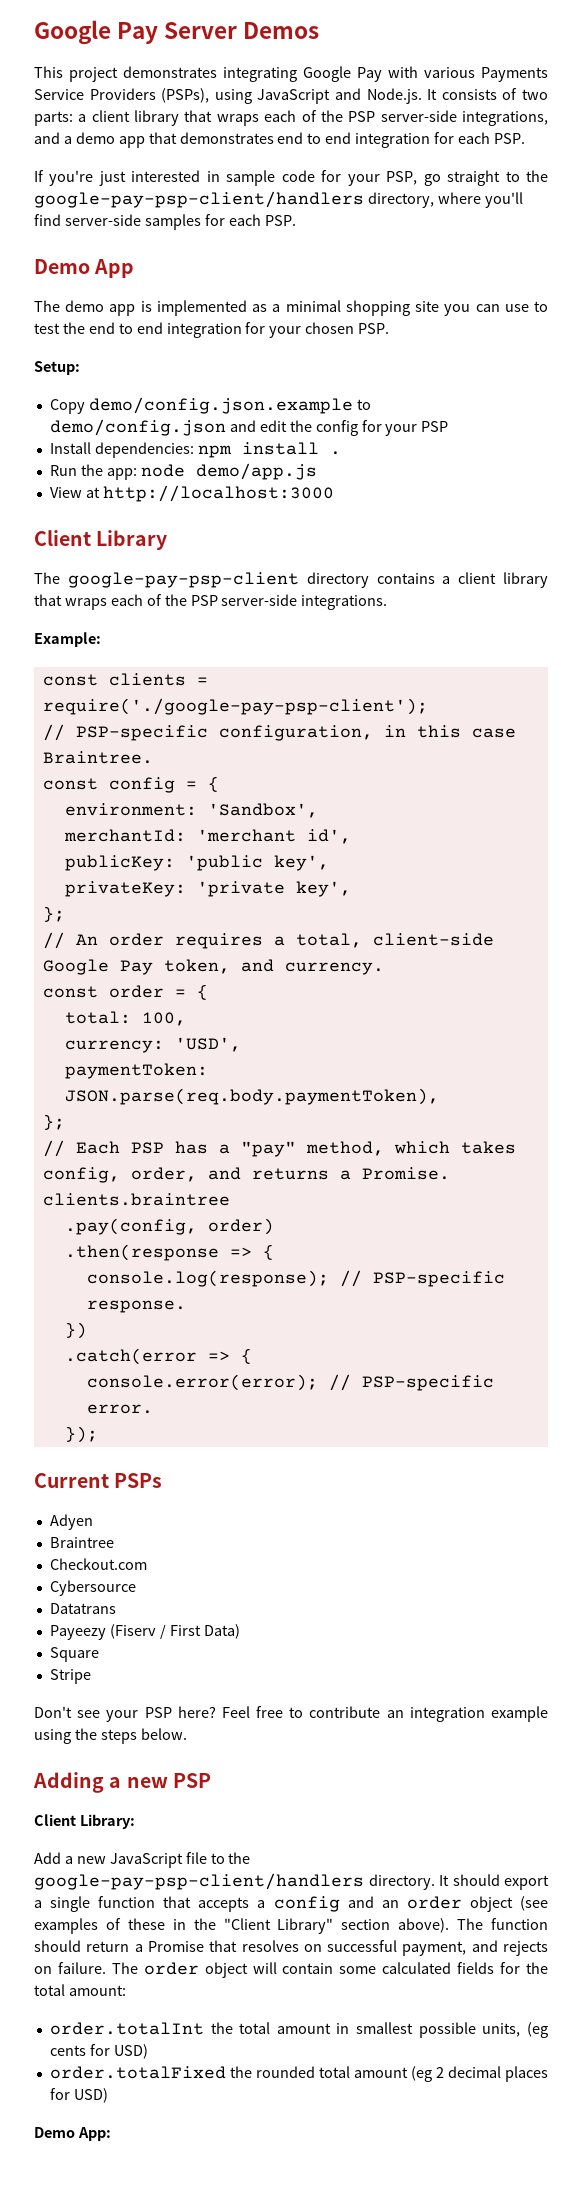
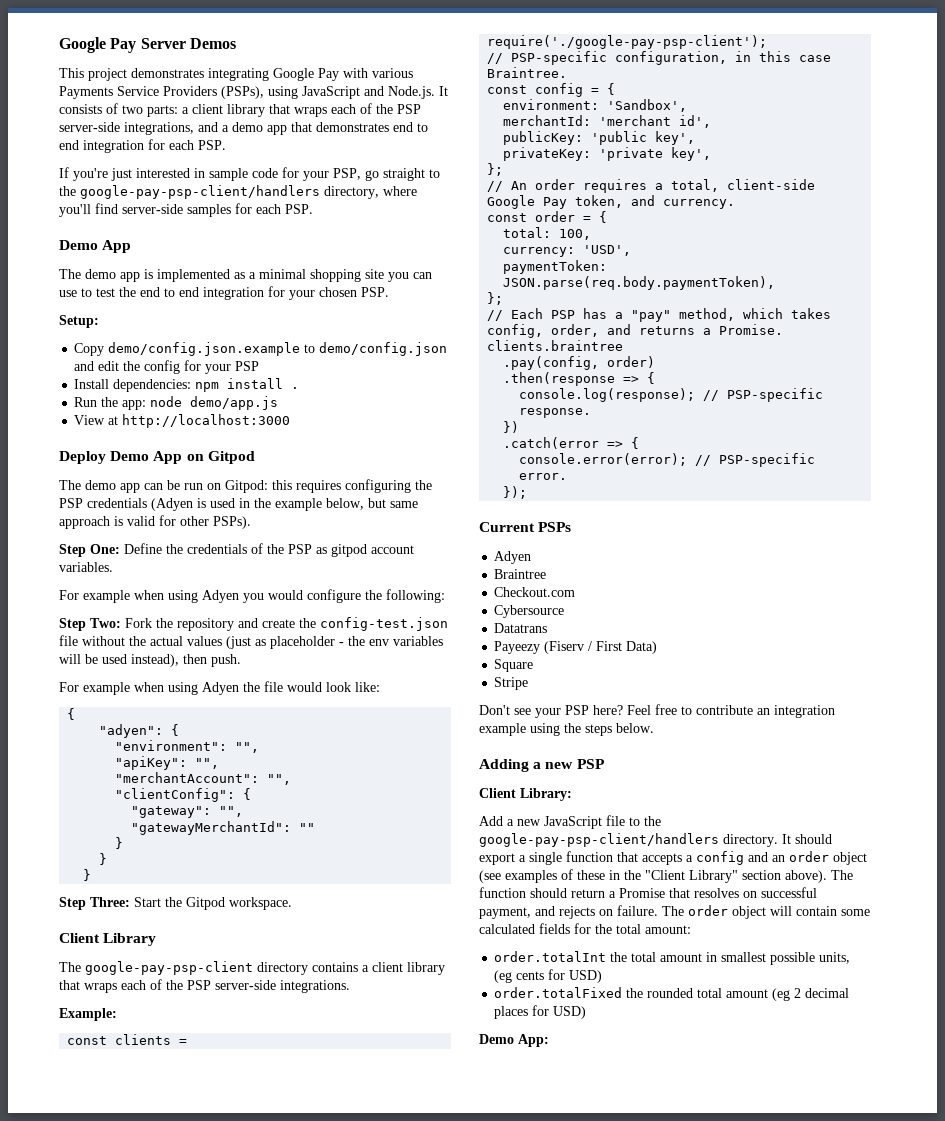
+ Deploy Demo App on Gitpod
+ The demo app can be run on Gitpod: this requires configuring the PSP credentials (Adyen is used in the example below, but same approach is valid for other PSPs).
+ Step One: Define the credentials of the PSP as gitpod account variables.
+ For example when using Adyen you would configure the following:
+ Step Two: Fork the repository and create the config-test.json file without the actual values (just as placeholder - the env variables will be used instead), then push.
+ For example when using Adyen the file would look like:
+ {
+ "adyen": {
+ "environment": "",
+ "apiKey": "",
+ "merchantAccount": "",
+ "clientConfig": {
+ "gateway": "",
+ "gatewayMerchantId": ""
+ }
+ }
+ }
+ Step Three: Start the Gitpod workspace.

